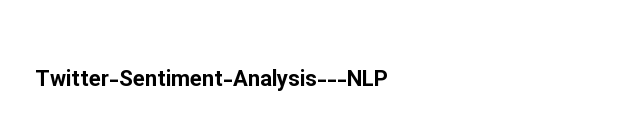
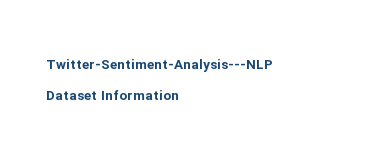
+ Dataset Information

